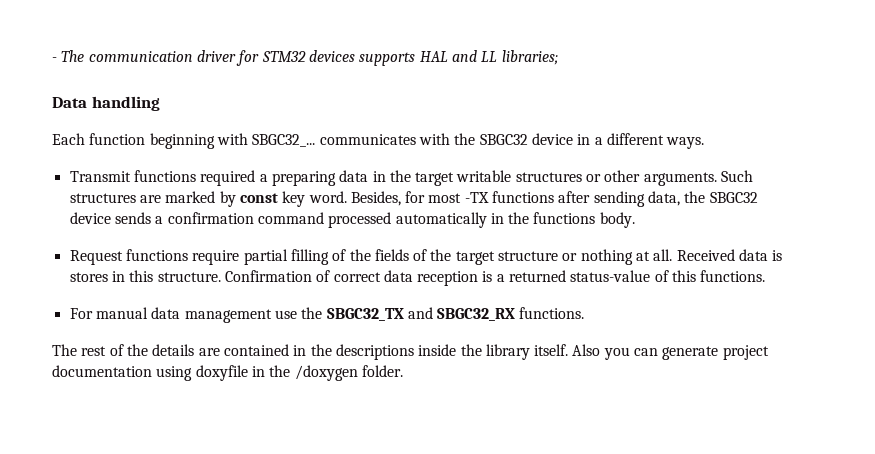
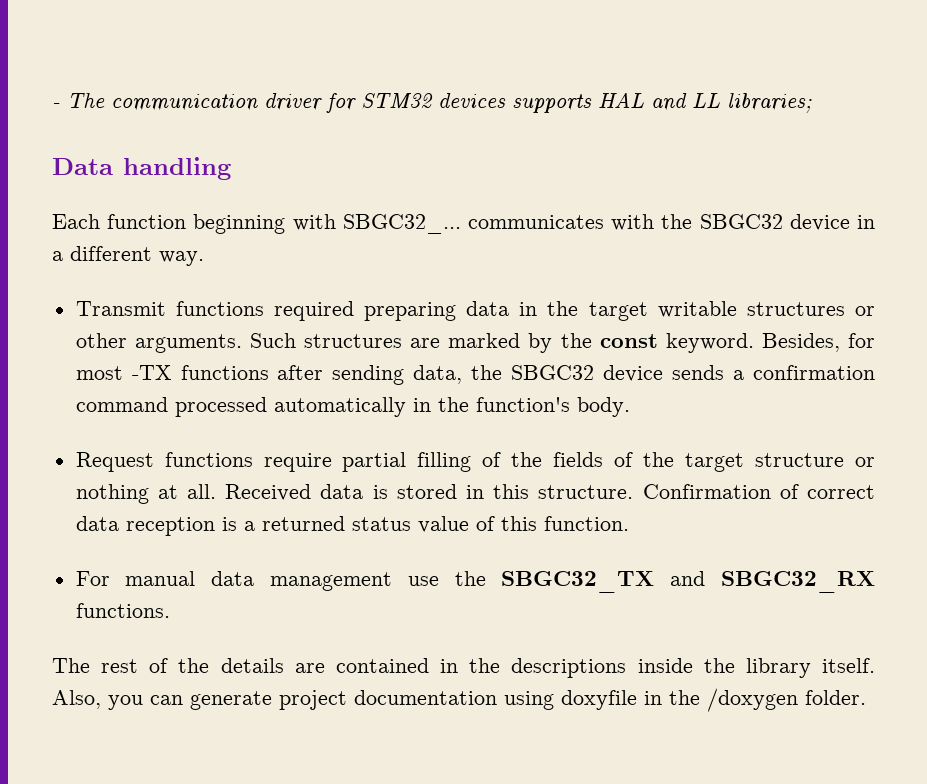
- Each function beginning with SBGC32_... communicates with the SBGC32 device in a different ways.
+ Each function beginning with SBGC32_... communicates with the SBGC32 device in a different way.
- Transmit functions required a preparing data in the target writable structures or other arguments.
+ Transmit functions required preparing data in the target writable structures or other arguments.
- Such structures are marked by const key word.
+ Such structures are marked by the const keyword.
- Besides, for most -TX functions after sending data, the SBGC32 device sends a confirmation command processed automatically in the functions body.
+ Besides, for most -TX functions after sending data, the SBGC32 device sends a confirmation command processed automatically in the function's body.
- Received data is stores in this structure.
+ Received data is stored in this structure.
- Confirmation of correct data reception is a returned status-value of this functions.
+ Confirmation of correct data reception is a returned status value of this function.
- Also you can generate project documentation using doxyfile in the /doxygen folder.
+ Also, you can generate project documentation using doxyfile in the /doxygen folder.

